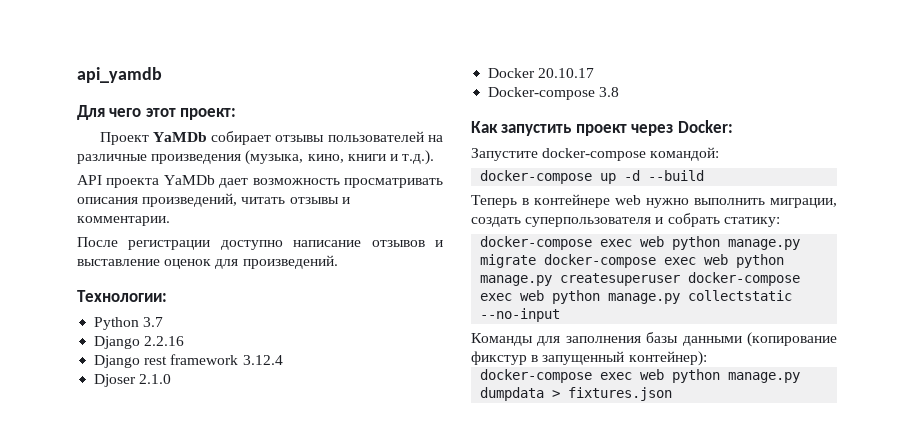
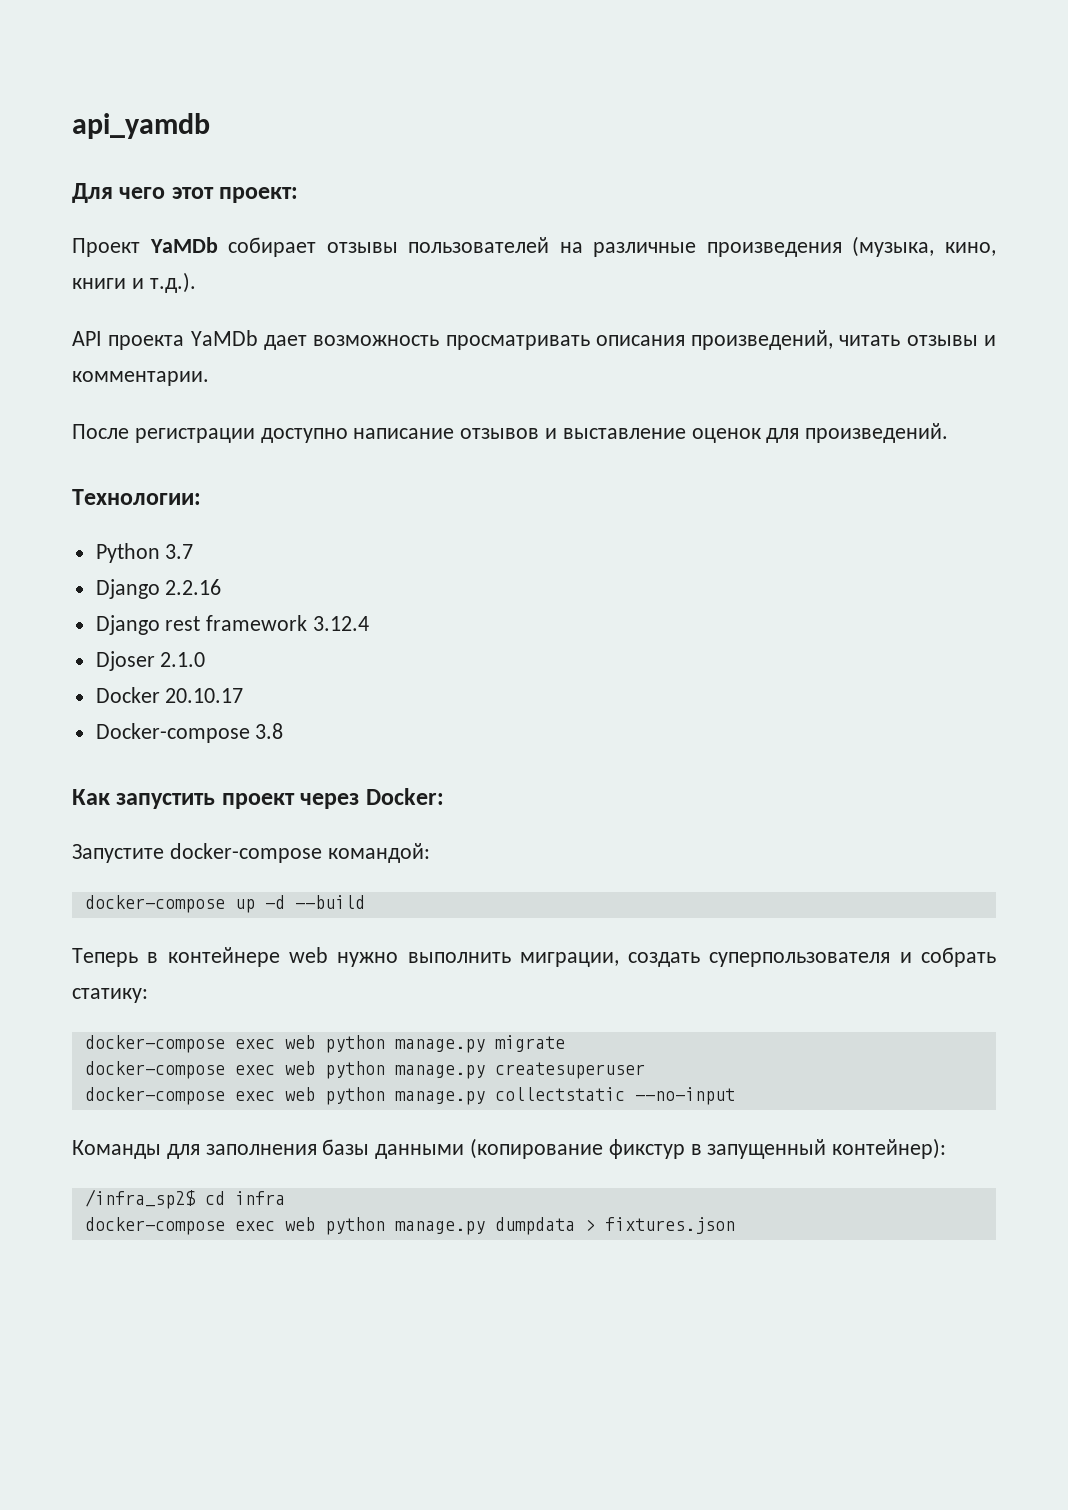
- docker-compose exec web python manage.py migrate docker-compose exec web python manage.py createsuperuser docker-compose exec web python manage.py collectstatic --no-input
+ docker-compose exec web python manage.py migrate
+ docker-compose exec web python manage.py createsuperuser
+ docker-compose exec web python manage.py collectstatic --no-input
+ /infra_sp2$ cd infra

